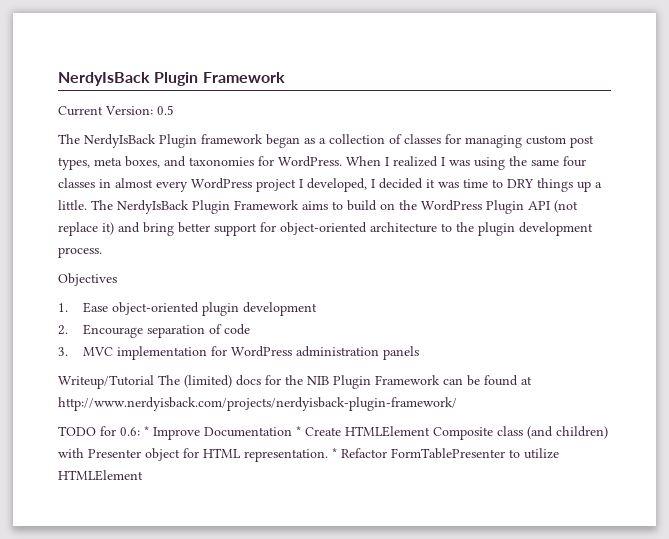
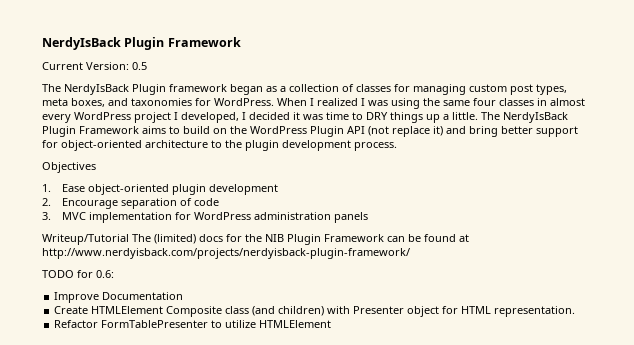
- TODO for 0.6: * Improve Documentation * Create HTMLElement Composite class (and children) with Presenter object for HTML representation. * Refactor FormTablePresenter to utilize HTMLElement
+ TODO for 0.6:
+ Improve Documentation
+ Create HTMLElement Composite class (and children) with Presenter object for HTML representation.
+ Refactor FormTablePresenter to utilize HTMLElement

